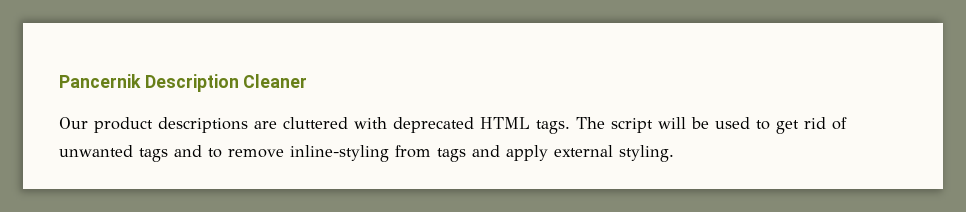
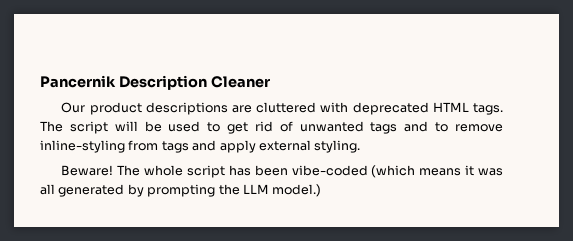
+ Beware! The whole script has been vibe-coded (which means it was all generated by prompting the LLM model.)

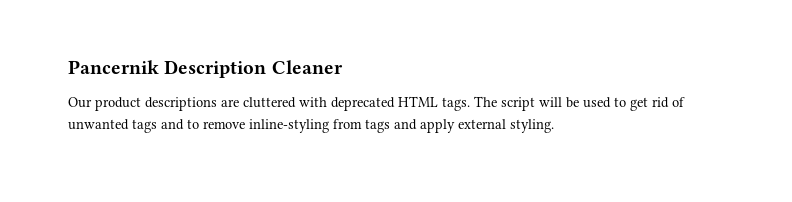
- Beware! The whole script has been vibe-coded (which means it was all generated by prompting the LLM model.)

